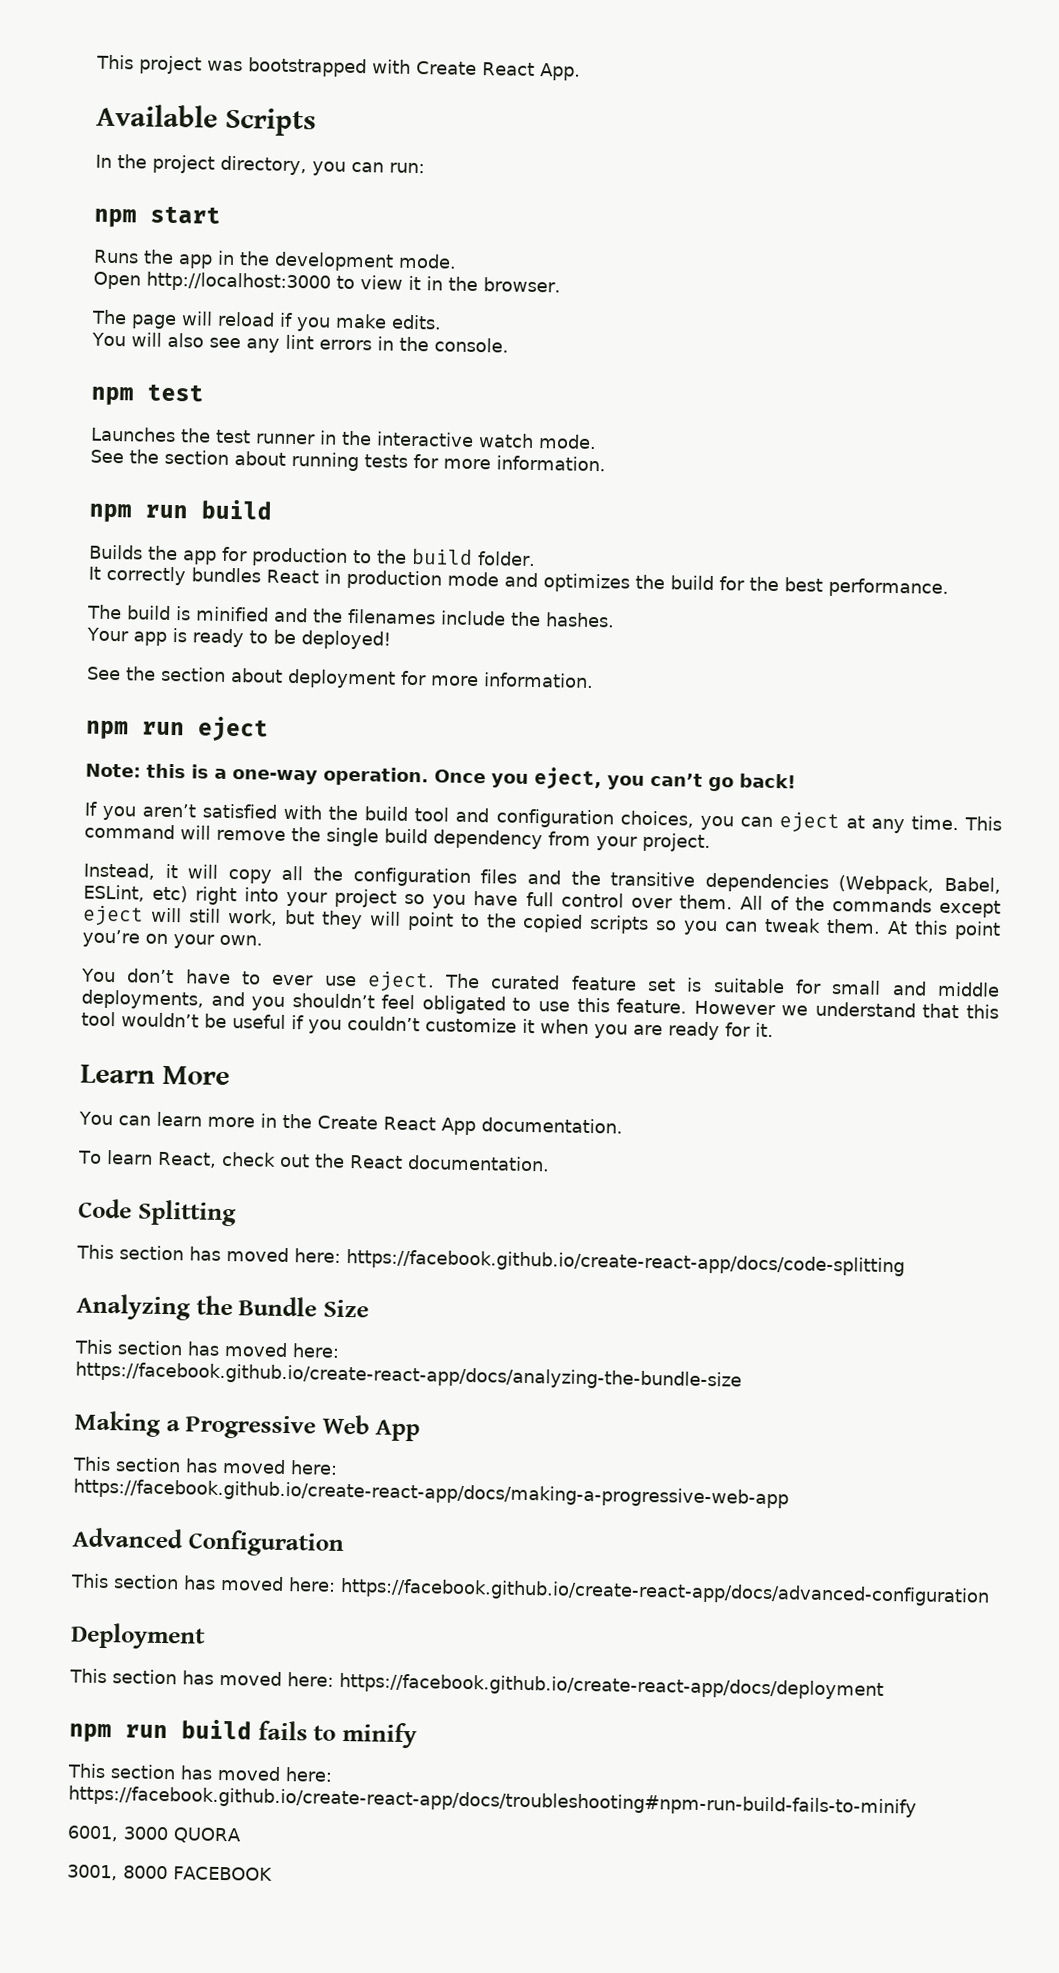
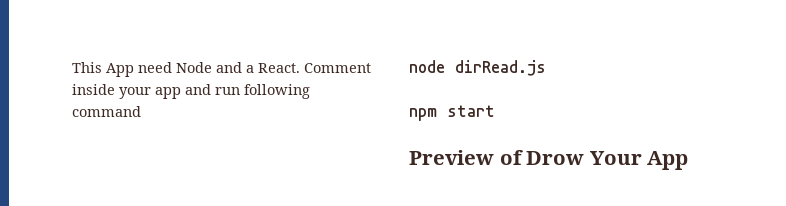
- This project was bootstrapped with Create React App.
- Available Scripts
- In the project directory, you can run:
+ This App need Node and a React. Comment inside your app and run following command
+ node dirRead.js
  npm start
- Runs the app in the development mode.
- Open http://localhost:3000 to view it in the browser.
- The page will reload if you make edits.
- You will also see any lint errors in the console.
- npm test
- Launches the test runner in the interactive watch mode.
- See the section about running tests for more information.
- npm run build
- Builds the app for production to the build folder.
- It correctly bundles React in production mode and optimizes the build for the best performance.
- The build is minified and the filenames include the hashes.
- Your app is ready to be deployed!
- See the section about deployment for more information.
- npm run eject
- Note: this is a one-way operation. Once you eject, you can’t go back!
- If you aren’t satisfied with the build tool and configuration choices, you can eject at any time. This command will remove the single build dependency from your project.
- Instead, it will copy all the configuration files and the transitive dependencies (Webpack, Babel, ESLint, etc) right into your project so you have full control over them. All of the commands except eject will still work, but they will point to the copied scripts so you can tweak them. At this point you’re on your own.
- You don’t have to ever use eject. The curated feature set is suitable for small and middle deployments, and you shouldn’t feel obligated to use this feature. However we understand that this tool wouldn’t be useful if you couldn’t customize it when you are ready for it.
- Learn More
- You can learn more in the Create React App documentation.
- To learn React, check out the React documentation.
- Code Splitting
- This section has moved here: https://facebook.github.io/create-react-app/docs/code-splitting
- Analyzing the Bundle Size
- This section has moved here: https://facebook.github.io/create-react-app/docs/analyzing-the-bundle-size
- Making a Progressive Web App
- This section has moved here: https://facebook.github.io/create-react-app/docs/making-a-progressive-web-app
- Advanced Configuration
- This section has moved here: https://facebook.github.io/create-react-app/docs/advanced-configuration
- Deployment
- This section has moved here: https://facebook.github.io/create-react-app/docs/deployment
- npm run build fails to minify
- This section has moved here: https://facebook.github.io/create-react-app/docs/troubleshooting#npm-run-build-fails-to-minify
- 6001, 3000 QUORA
- 3001, 8000 FACEBOOK
+ Preview of Drow Your App

